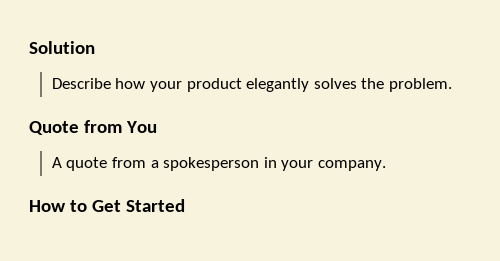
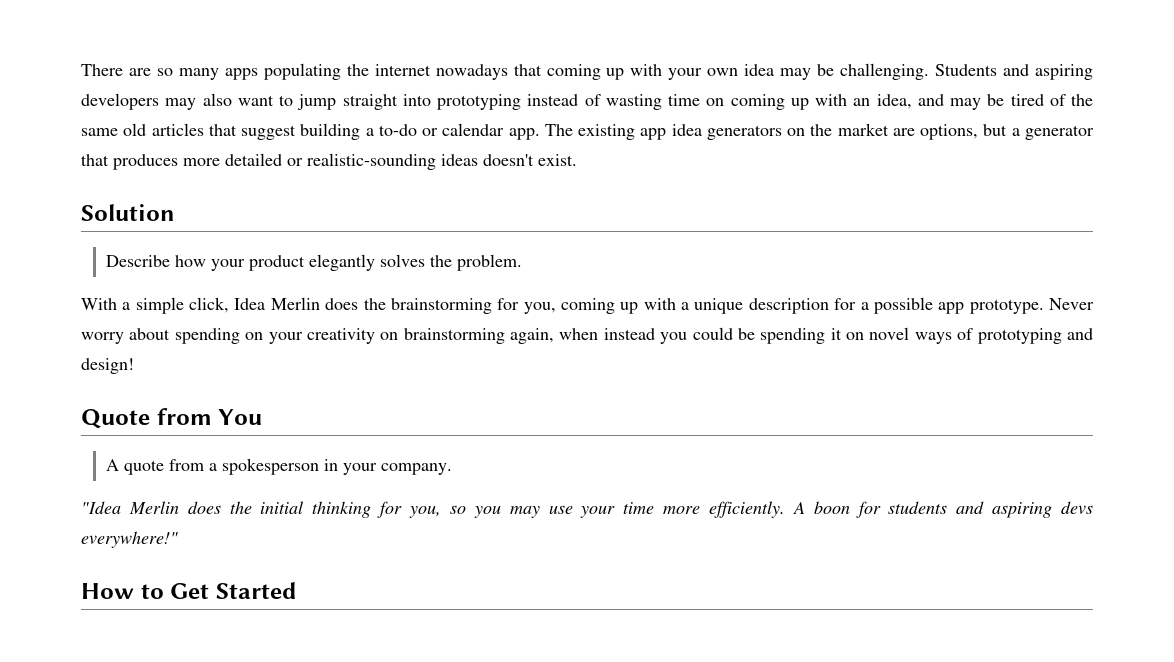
+ There are so many apps populating the internet nowadays that coming up with your own idea may be challenging. Students and aspiring developers may also want to jump straight into prototyping instead of wasting time on coming up with an idea, and may be tired of the same old articles that suggest building a to-do or calendar app. The existing app idea generators on the market are options, but a generator that produces more detailed or realistic-sounding ideas doesn't exist.
+ With a simple click, Idea Merlin does the brainstorming for you, coming up with a unique description for a possible app prototype. Never worry about spending on your creativity on brainstorming again, when instead you could be spending it on novel ways of prototyping and design!
+ "Idea Merlin does the initial thinking for you, so you may use your time more efficiently. A boon for students and aspiring devs everywhere!"

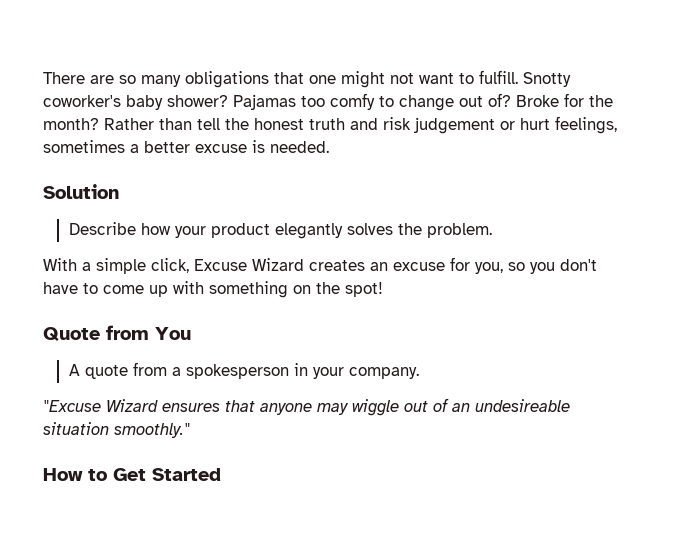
- There are so many apps populating the internet nowadays that coming up with your own idea may be challenging. Students and aspiring developers may also want to jump straight into prototyping instead of wasting time on coming up with an idea, and may be tired of the same old articles that suggest building a to-do or calendar app. The existing app idea generators on the market are options, but a generator that produces more detailed or realistic-sounding ideas doesn't exist.
+ There are so many obligations that one might not want to fulfill. Snotty coworker's baby shower? Pajamas too comfy to change out of? Broke for the month? Rather than tell the honest truth and risk judgement or hurt feelings, sometimes a better excuse is needed.
- With a simple click, Idea Merlin does the brainstorming for you, coming up with a unique description for a possible app prototype. Never worry about spending on your creativity on brainstorming again, when instead you could be spending it on novel ways of prototyping and design!
+ With a simple click, Excuse Wizard creates an excuse for you, so you don't have to come up with something on the spot!
- "Idea Merlin does the initial thinking for you, so you may use your time more efficiently. A boon for students and aspiring devs everywhere!"
+ "Excuse Wizard ensures that anyone may wiggle out of an undesireable situation smoothly."

